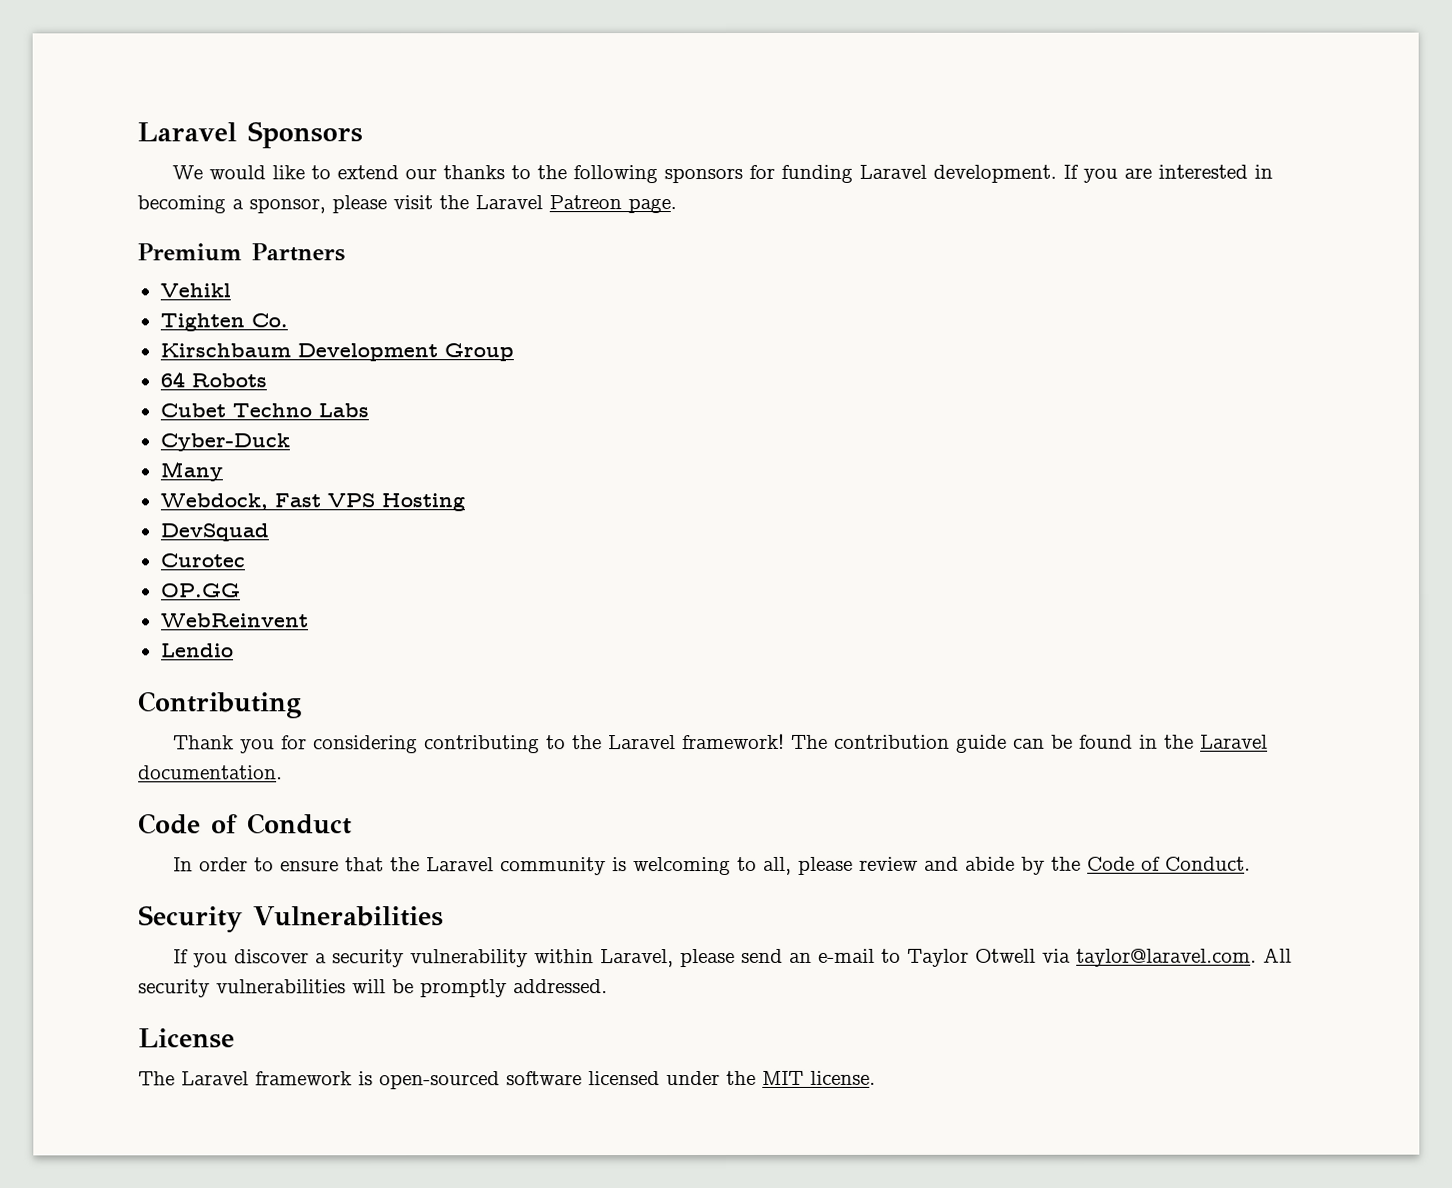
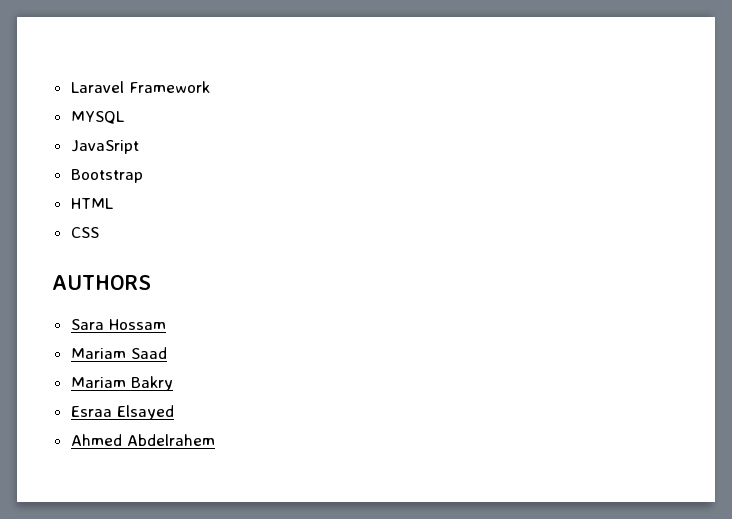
- Laravel Sponsors
- We would like to extend our thanks to the following sponsors for funding Laravel development. If you are interested in becoming a sponsor, please visit the Laravel Patreon page.
- Premium Partners
- Vehikl
- Tighten Co.
- Kirschbaum Development Group
- 64 Robots
- Cubet Techno Labs
- Cyber-Duck
- Many
- Webdock, Fast VPS Hosting
- DevSquad
- Curotec
- OP.GG
- WebReinvent
- Lendio
- Contributing
- Thank you for considering contributing to the Laravel framework! The contribution guide can be found in the Laravel documentation.
- Code of Conduct
- In order to ensure that the Laravel community is welcoming to all, please review and abide by the Code of Conduct.
- Security Vulnerabilities
- If you discover a security vulnerability within Laravel, please send an e-mail to Taylor Otwell via taylor@laravel.com. All security vulnerabilities will be promptly addressed.
- License
- The Laravel framework is open-sourced software licensed under the MIT license.
+ Laravel Framework
+ MYSQL
+ JavaSript
+ Bootstrap
+ HTML
+ CSS
+ AUTHORS
+ Sara Hossam
+ Mariam Saad
+ Mariam Bakry
+ Esraa Elsayed
+ Ahmed Abdelrahem

